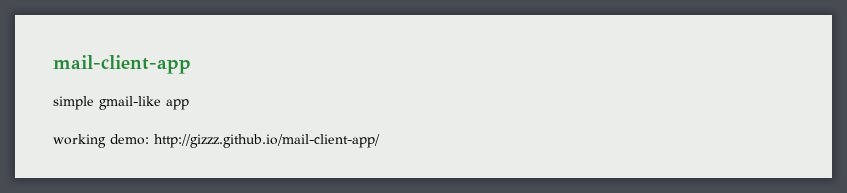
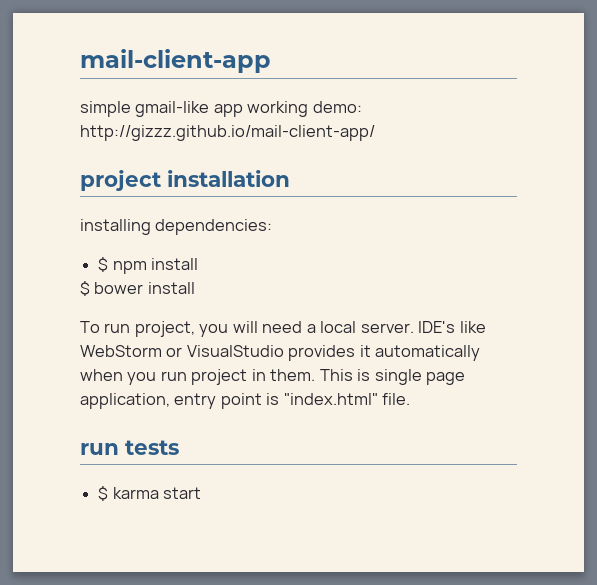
- simple gmail-like app
- working demo: http://gizzz.github.io/mail-client-app/
+ simple gmail-like app working demo: http://gizzz.github.io/mail-client-app/
+ project installation
+ installing dependencies:
+ $ npm install
+ $ bower install
+ To run project, you will need a local server. IDE's like WebStorm or VisualStudio provides it automatically when you run project in them. This is single page application, entry point is "index.html" file.
+ run tests
+ $ karma start

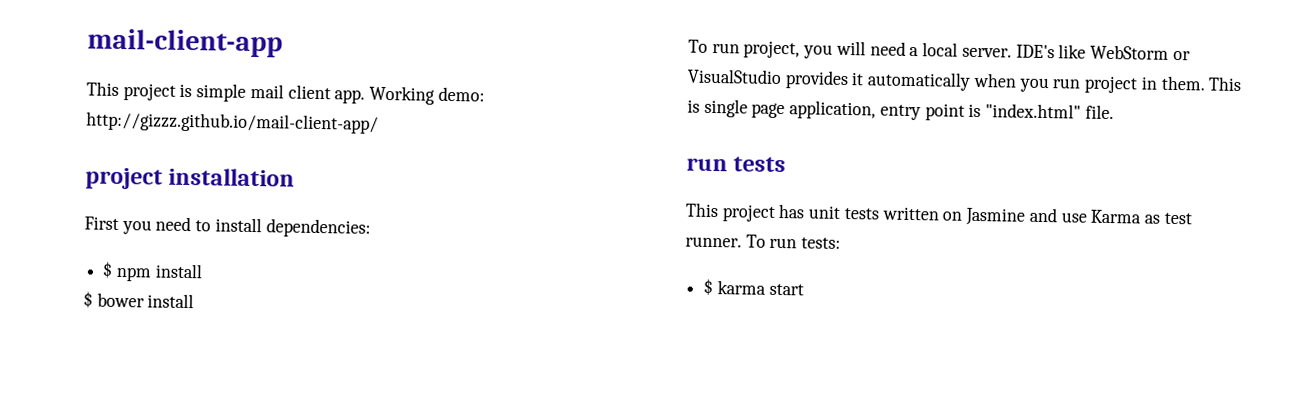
- simple gmail-like app working demo: http://gizzz.github.io/mail-client-app/
+ This project is simple mail client app. Working demo: http://gizzz.github.io/mail-client-app/
- installing dependencies:
+ First you need to install dependencies:
+ This project has unit tests written on Jasmine and use Karma as test runner. To run tests:

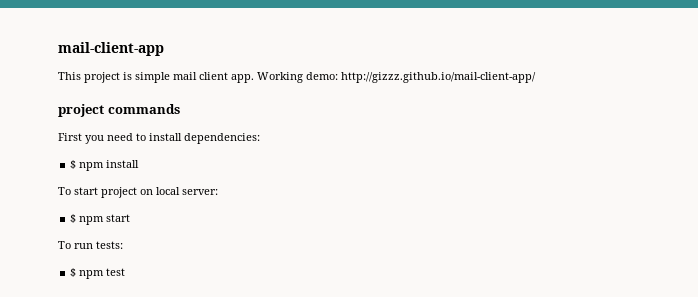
- project installation
+ project commands
- $ bower install
- To run project, you will need a local server. IDE's like WebStorm or VisualStudio provides it automatically when you run project in them. This is single page application, entry point is "index.html" file.
- run tests
- This project has unit tests written on Jasmine and use Karma as test runner. To run tests:
+ To start project on local server:
+ $ npm start
+ To run tests:
- $ karma start
+ $ npm test

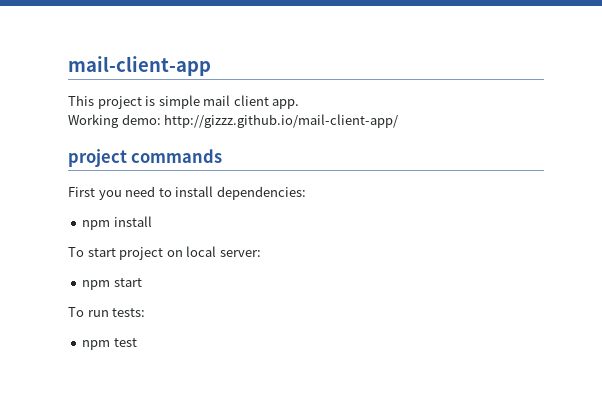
- This project is simple mail client app. Working demo: http://gizzz.github.io/mail-client-app/
+ This project is simple mail client app.
+ Working demo: http://gizzz.github.io/mail-client-app/
- $ npm install
+ npm install
- $ npm start
+ npm start
- $ npm test
+ npm test

